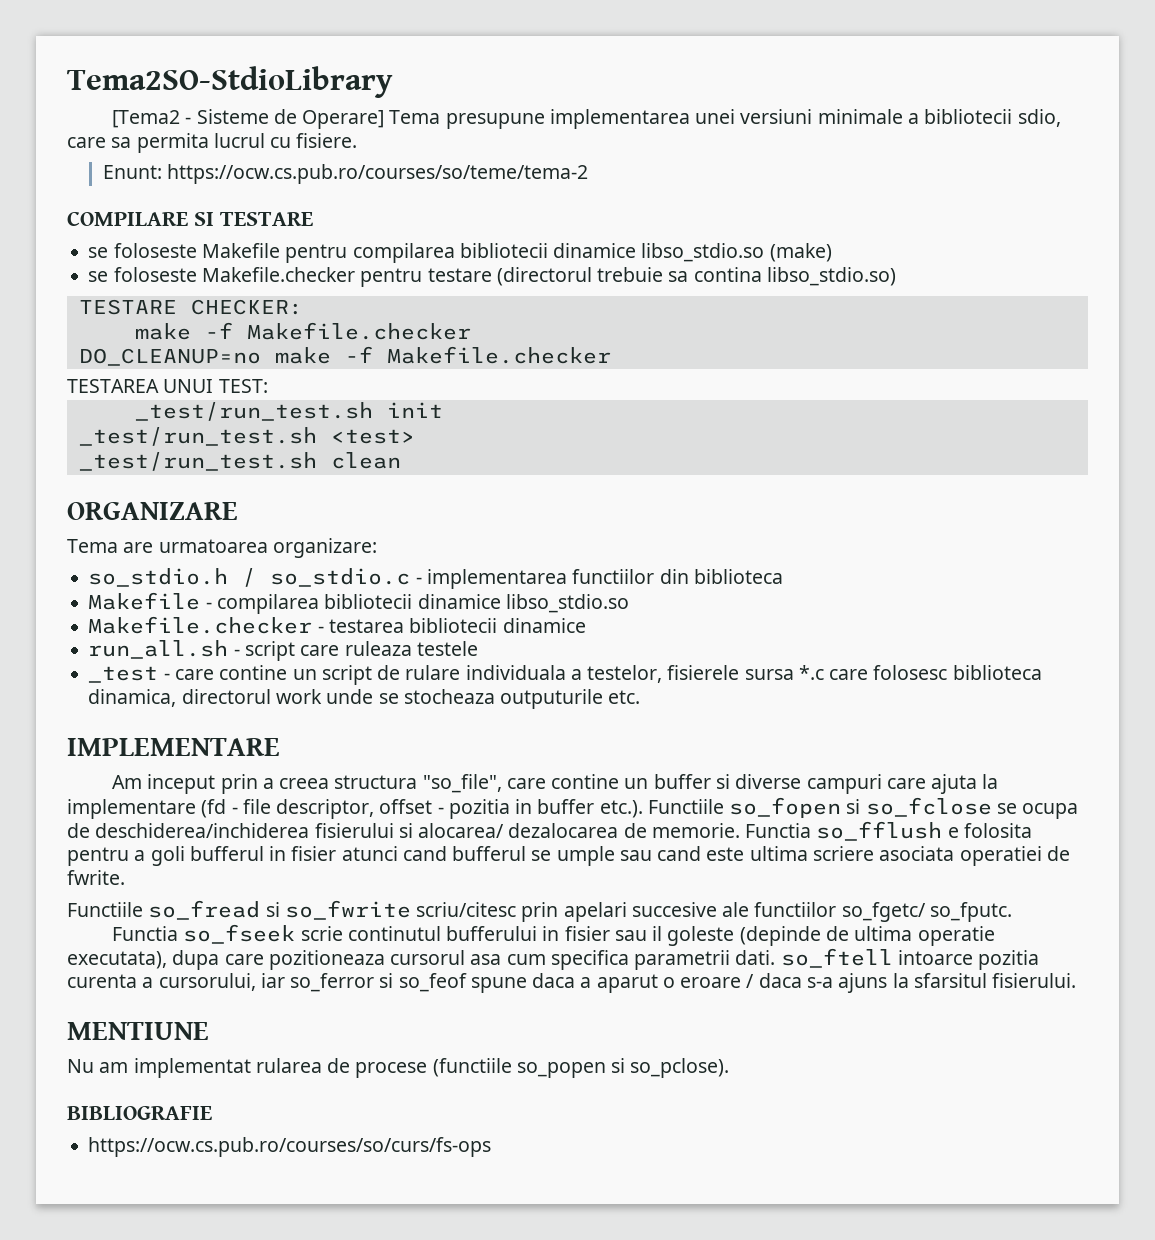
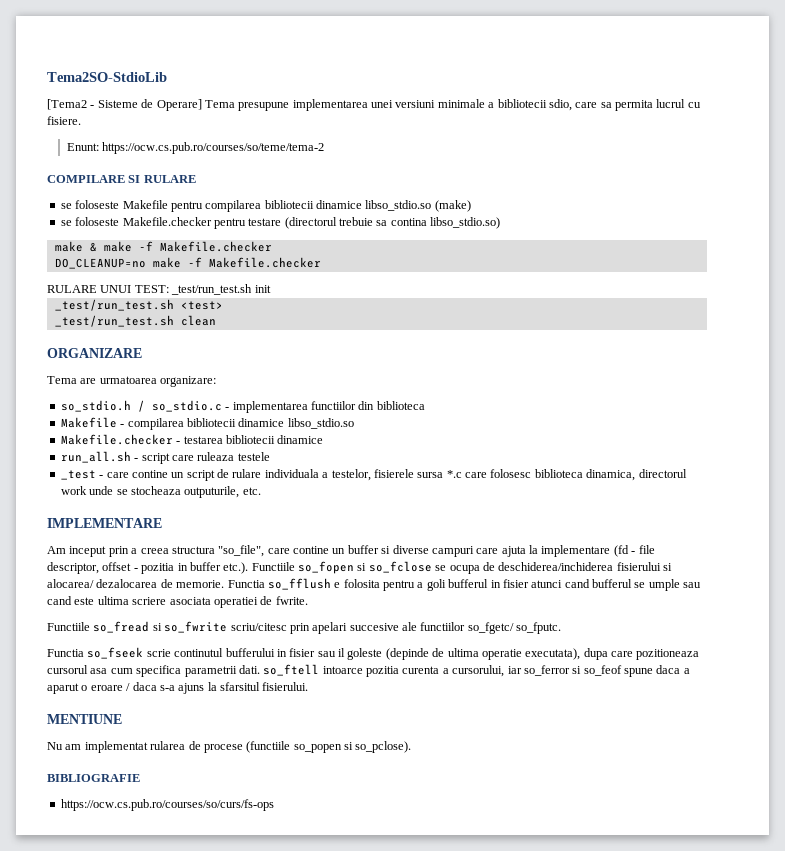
- Tema2SO-StdioLibrary
+ Tema2SO-StdioLib
- COMPILARE SI TESTARE
+ COMPILARE SI RULARE
- TESTARE CHECKER:
- make -f Makefile.checker
+ make & make -f Makefile.checker
- TESTAREA UNUI TEST:
- _test/run_test.sh init
+ RULARE UNUI TEST: _test/run_test.sh init
- _test - care contine un script de rulare individuala a testelor, fisierele sursa *.c care folosesc biblioteca dinamica, directorul work unde se stocheaza outputurile etc.
+ _test - care contine un script de rulare individuala a testelor, fisierele sursa *.c care folosesc biblioteca dinamica, directorul work unde se stocheaza outputurile, etc.

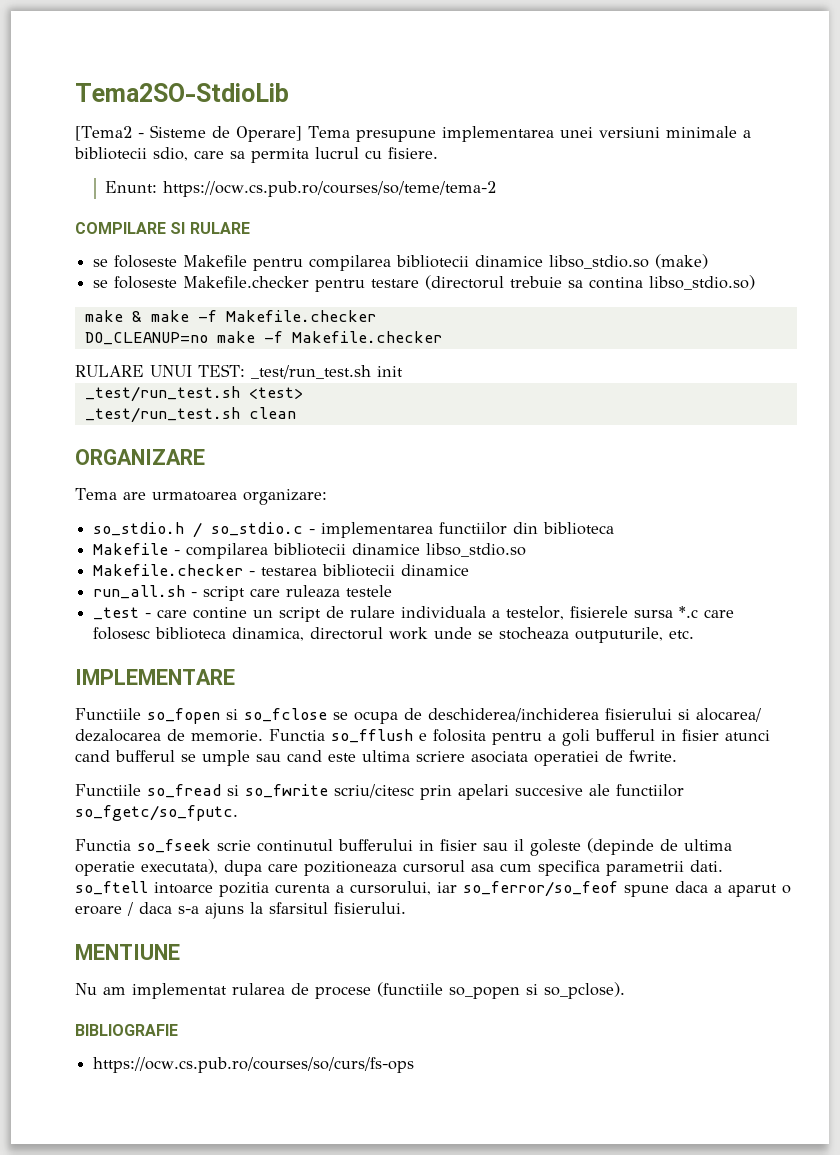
- Am inceput prin a creea structura "so_file", care contine un buffer si diverse campuri care ajuta la implementare (fd - file descriptor, offset - pozitia in buffer etc.). Functiile so_fopen si so_fclose se ocupa de deschiderea/inchiderea fisierului si alocarea/ dezalocarea de memorie.
+ Functiile so_fopen si so_fclose se ocupa de deschiderea/inchiderea fisierului si alocarea/ dezalocarea de memorie.
- Functiile so_fread si so_fwrite scriu/citesc prin apelari succesive ale functiilor so_fgetc/ so_fputc.
+ Functiile so_fread si so_fwrite scriu/citesc prin apelari succesive ale functiilor so_fgetc/so_fputc.
- Functia so_fseek scrie continutul bufferului in fisier sau il goleste (depinde de ultima operatie executata), dupa care pozitioneaza cursorul asa cum specifica parametrii dati. so_ftell intoarce pozitia curenta a cursorului, iar so_ferror si so_feof spune daca a aparut o eroare / daca s-a ajuns la sfarsitul fisierului.
+ Functia so_fseek scrie continutul bufferului in fisier sau il goleste (depinde de ultima operatie executata), dupa care pozitioneaza cursorul asa cum specifica parametrii dati. so_ftell intoarce pozitia curenta a cursorului, iar so_ferror/so_feof spune daca a aparut o eroare / daca s-a ajuns la sfarsitul fisierului.

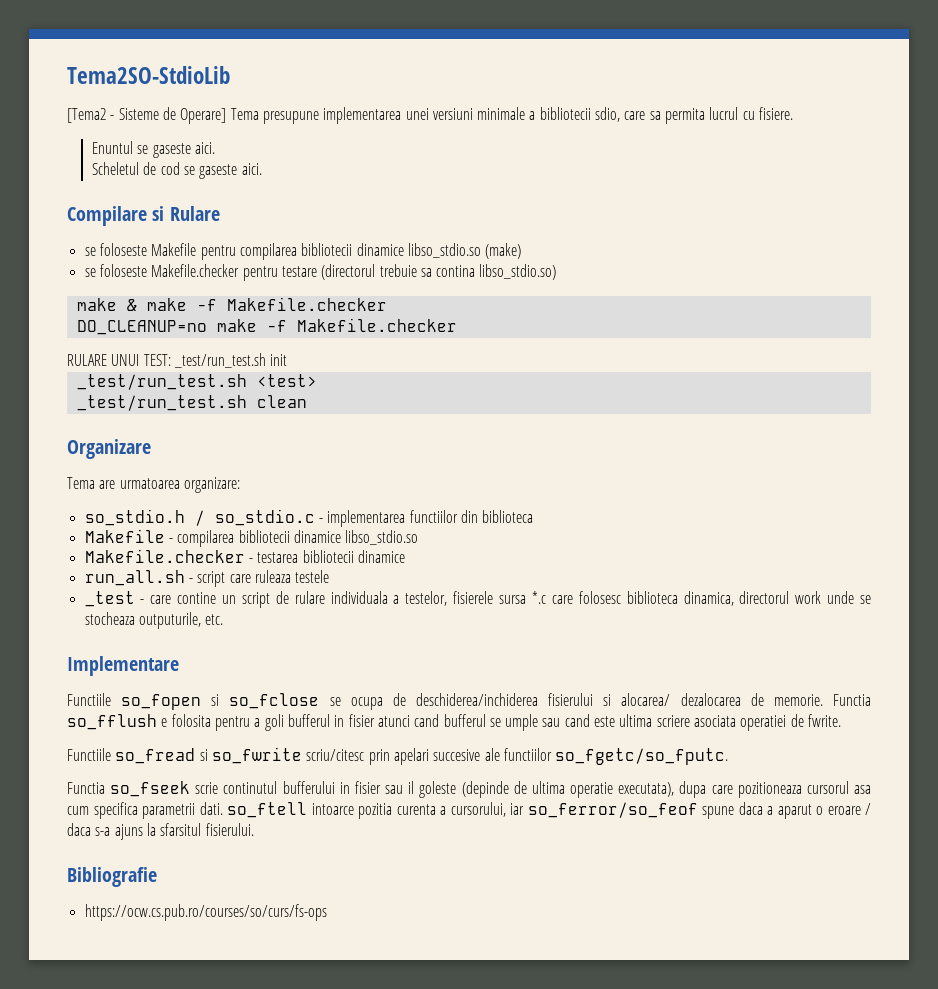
- Enunt: https://ocw.cs.pub.ro/courses/so/teme/tema-2
- COMPILARE SI RULARE
+ Enuntul se gaseste aici.
+ Scheletul de cod se gaseste aici.
+ Compilare si Rulare
- ORGANIZARE
+ Organizare
- IMPLEMENTARE
+ Implementare
- MENTIUNE
- Nu am implementat rularea de procese (functiile so_popen si so_pclose).
- BIBLIOGRAFIE
+ Bibliografie

